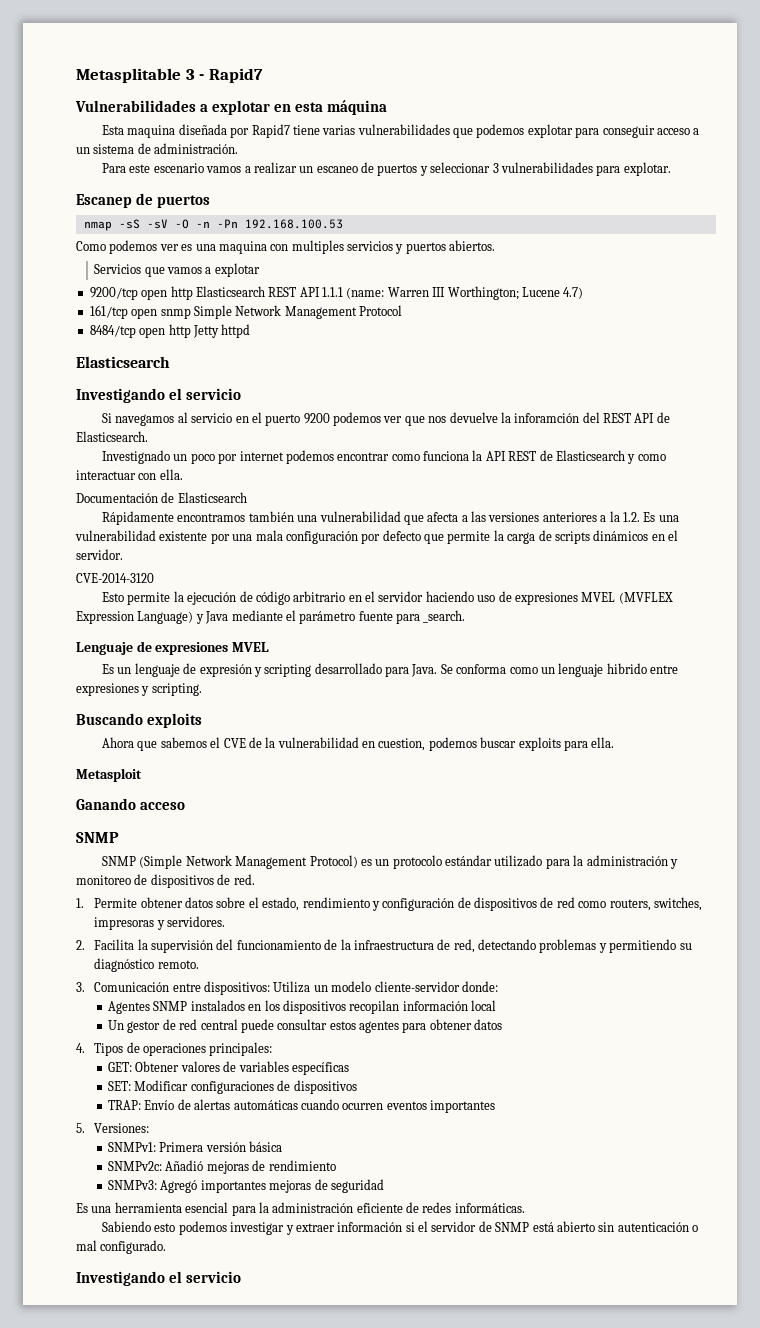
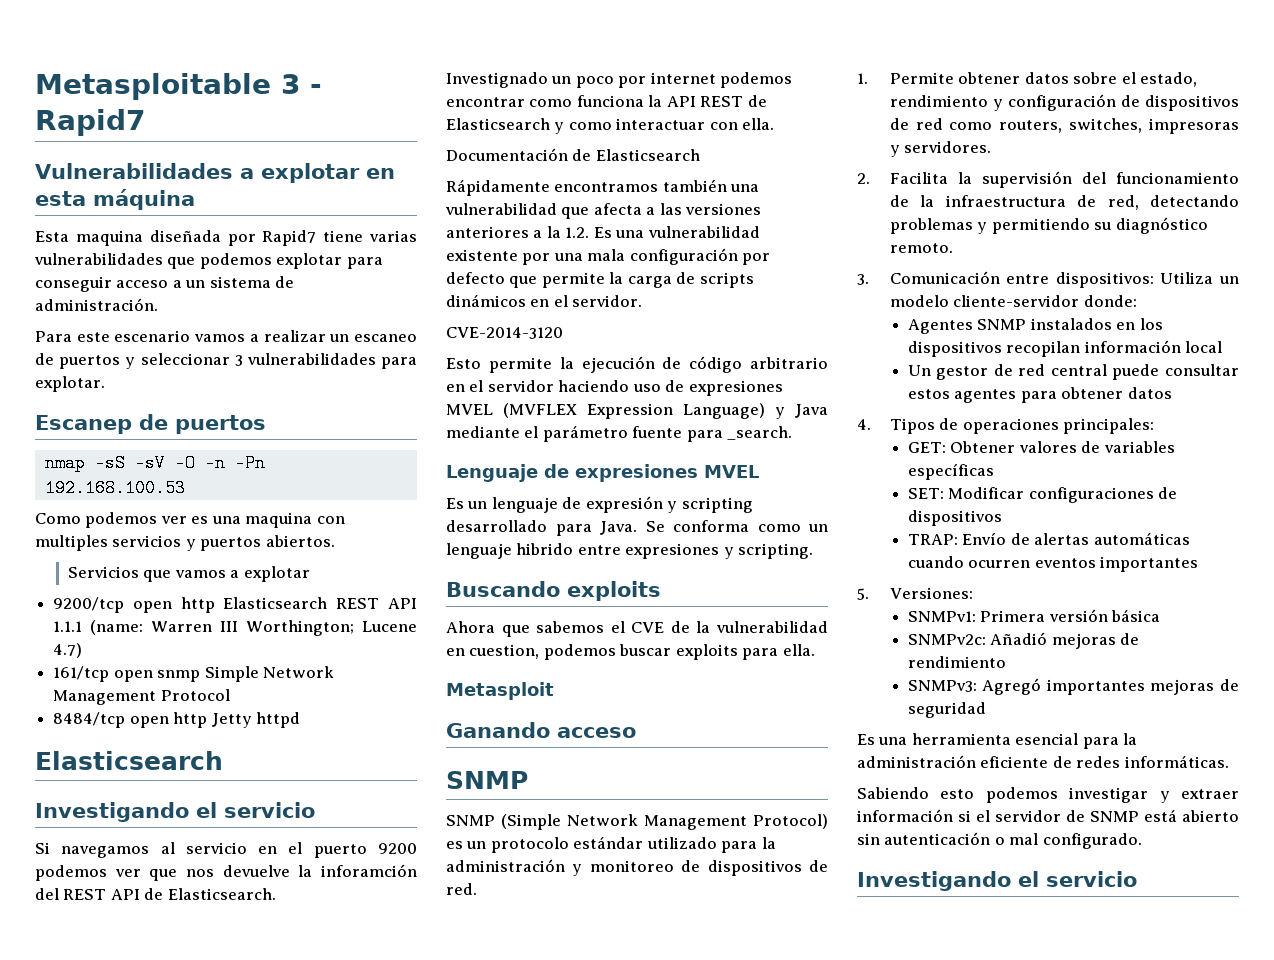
- Metasplitable 3 - Rapid7
+ Metasploitable 3 - Rapid7

